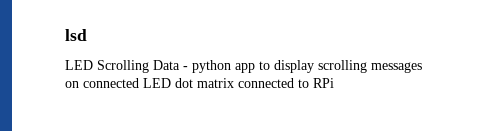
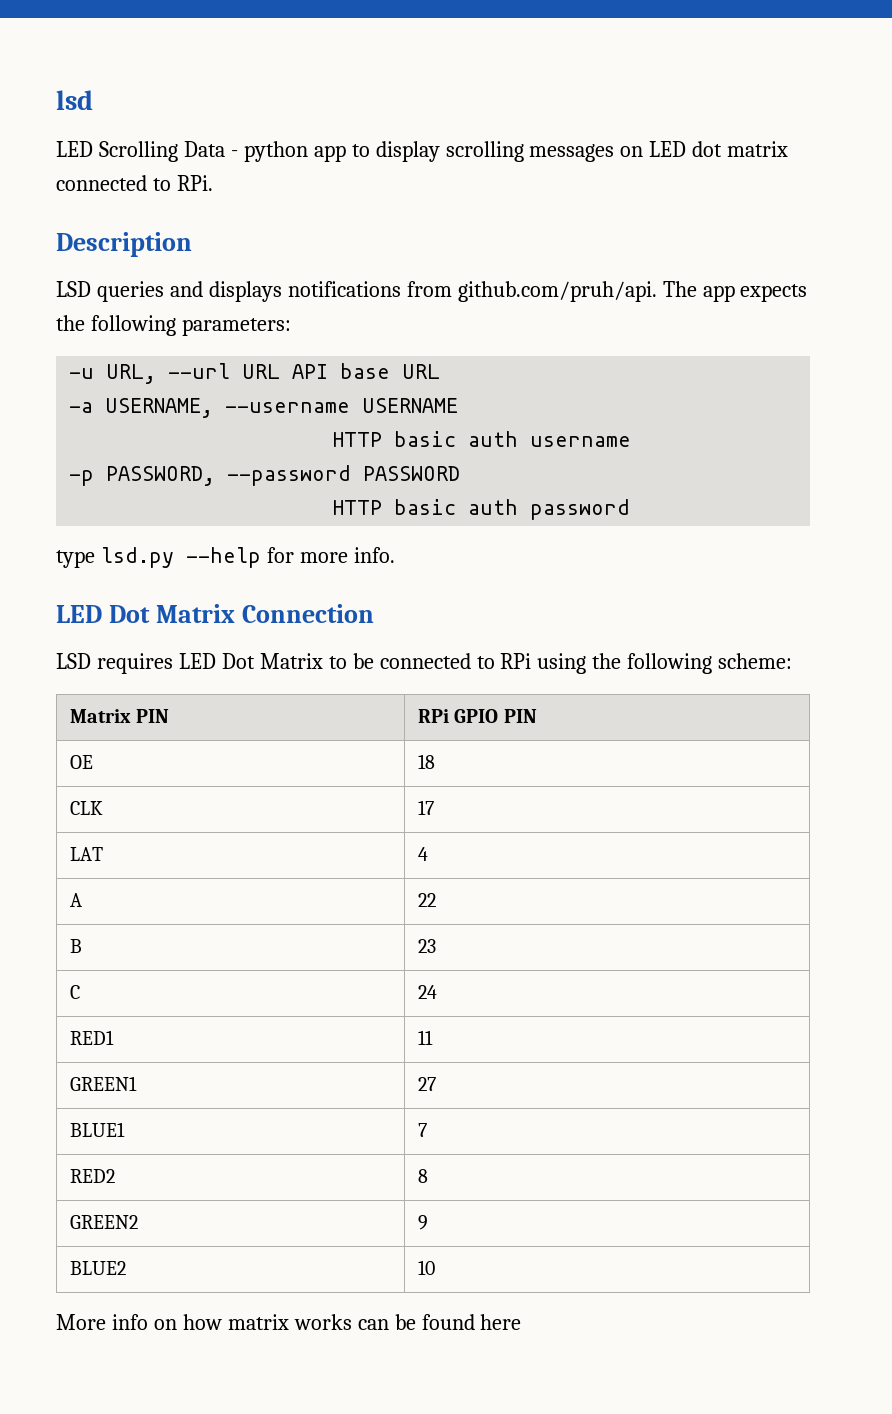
- LED Scrolling Data - python app to display scrolling messages on connected LED dot matrix connected to RPi
+ LED Scrolling Data - python app to display scrolling messages on LED dot matrix connected to RPi.
+ Description
+ LSD queries and displays notifications from github.com/pruh/api. The app expects the following parameters:
+ -u URL, --url URL API base URL
+ -a USERNAME, --username USERNAME
+ HTTP basic auth username
+ -p PASSWORD, --password PASSWORD
+ HTTP basic auth password
+ type lsd.py --help for more info.
+ LED Dot Matrix Connection
+ LSD requires LED Dot Matrix to be connected to RPi using the following scheme:
+ Matrix PIN | RPi GPIO PIN
+ OE | 18
+ CLK | 17
+ LAT | 4
+ A | 22
+ B | 23
+ C | 24
+ RED1 | 11
+ GREEN1 | 27
+ BLUE1 | 7
+ RED2 | 8
+ GREEN2 | 9
+ BLUE2 | 10
+ More info on how matrix works can be found here

